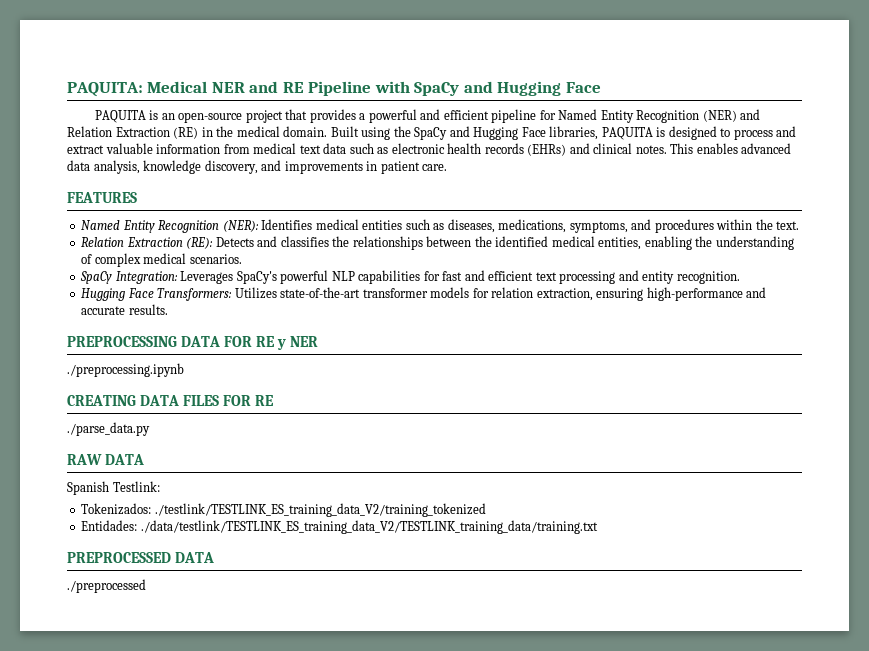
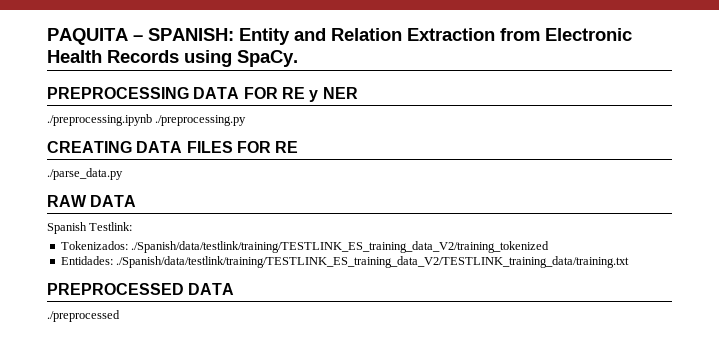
- PAQUITA: Medical NER and RE Pipeline with SpaCy and Hugging Face
- PAQUITA is an open-source project that provides a powerful and efficient pipeline for Named Entity Recognition (NER) and Relation Extraction (RE) in the medical domain. Built using the SpaCy and Hugging Face libraries, PAQUITA is designed to process and extract valuable information from medical text data such as electronic health records (EHRs) and clinical notes. This enables advanced data analysis, knowledge discovery, and improvements in patient care.
- FEATURES
- Named Entity Recognition (NER): Identifies medical entities such as diseases, medications, symptoms, and procedures within the text.
- Relation Extraction (RE): Detects and classifies the relationships between the identified medical entities, enabling the understanding of complex medical scenarios.
- SpaCy Integration: Leverages SpaCy's powerful NLP capabilities for fast and efficient text processing and entity recognition.
- Hugging Face Transformers: Utilizes state-of-the-art transformer models for relation extraction, ensuring high-performance and accurate results.
+ PAQUITA – SPANISH: Entity and Relation Extraction from Electronic Health Records using SpaCy.
- ./preprocessing.ipynb
+ ./preprocessing.ipynb ./preprocessing.py
- Tokenizados: ./testlink/TESTLINK_ES_training_data_V2/training_tokenized
+ Tokenizados: ./Spanish/data/testlink/training/TESTLINK_ES_training_data_V2/training_tokenized
- Entidades: ./data/testlink/TESTLINK_ES_training_data_V2/TESTLINK_training_data/training.txt
+ Entidades: ./Spanish/data/testlink/training/TESTLINK_ES_training_data_V2/TESTLINK_training_data/training.txt

